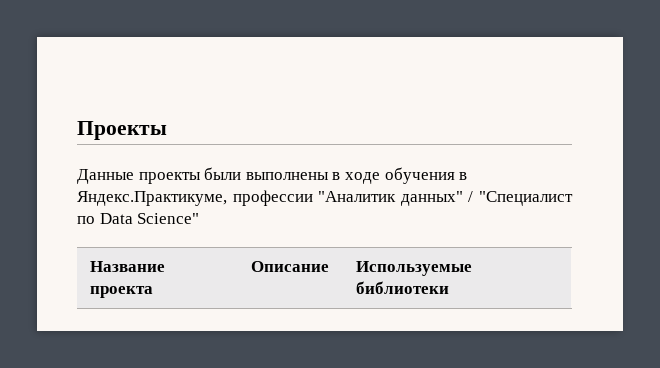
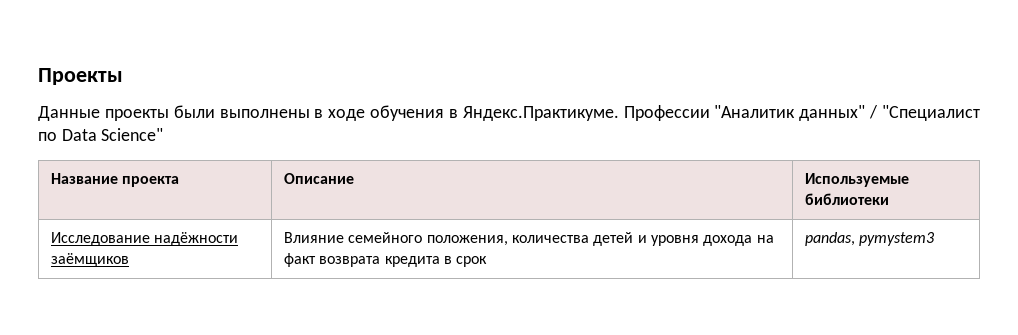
- Данные проекты были выполнены в ходе обучения в Яндекс.Практикуме, профессии "Аналитик данных" / "Специалист по Data Science"
+ Данные проекты были выполнены в ходе обучения в Яндекс.Практикуме. Профессии "Аналитик данных" / "Специалист по Data Science"
+ Исследование надёжности заёмщиков | Влияние семейного положения, количества детей и уровня дохода на факт возврата кредита в срок | pandas, pymystem3

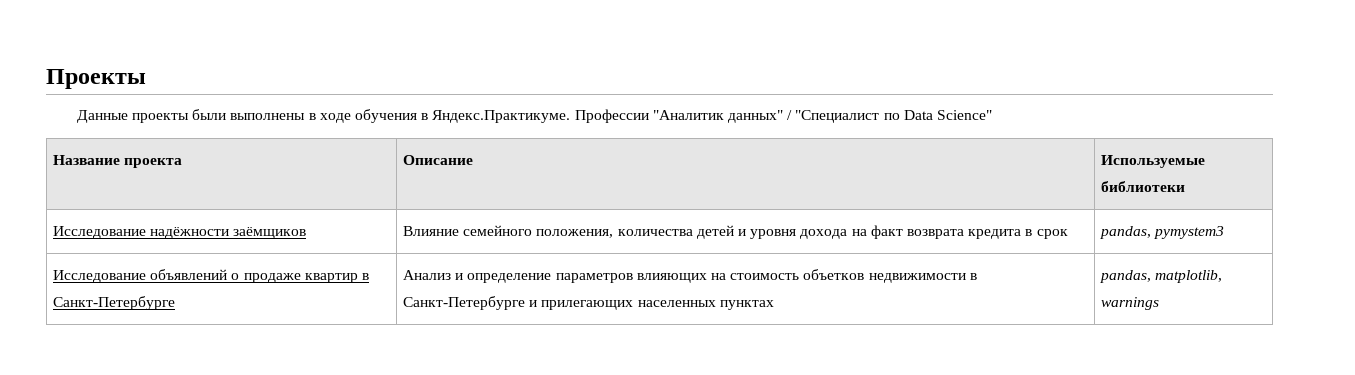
+ Исследование объявлений о продаже квартир в Санкт-Петербурге | Анализ и определение параметров влияющих на стоимость объетков недвижимости в Санкт-Петербурге и прилегающих населенных пунктах | pandas, matplotlib, warnings

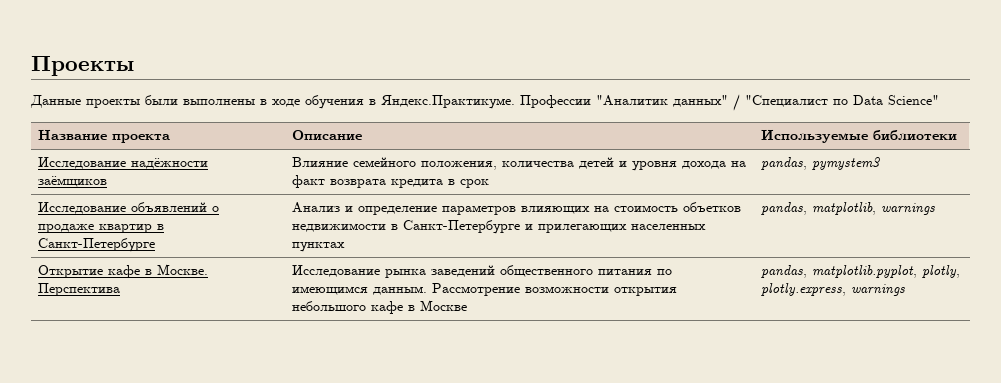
+ Открытие кафе в Москве. Перспектива | Исследование рынка заведений общественного питания по имеющимся данным. Рассмотрение возможности открытия небольшого кафе в Москве | pandas, matplotlib.pyplot, plotly, plotly.express, warnings

